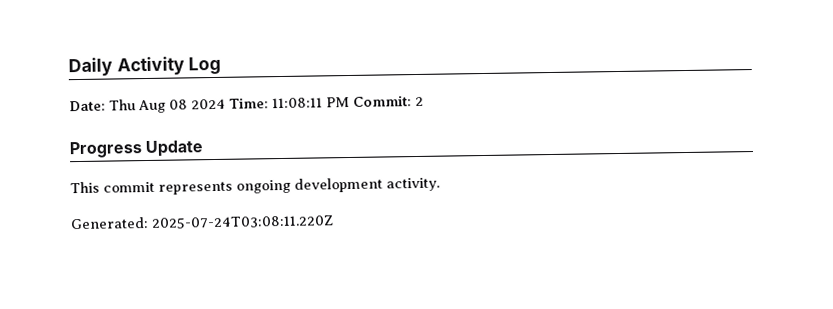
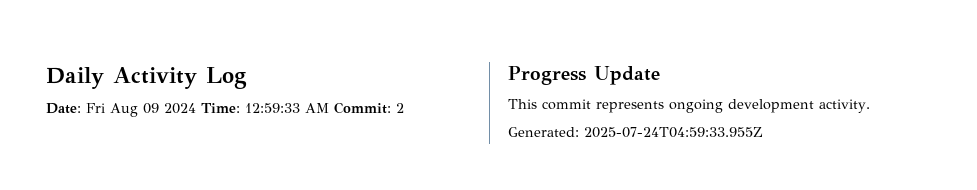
- Date: Thu Aug 08 2024 Time: 11:08:11 PM Commit: 2
+ Date: Fri Aug 09 2024 Time: 12:59:33 AM Commit: 2
- Generated: 2025-07-24T03:08:11.220Z
+ Generated: 2025-07-24T04:59:33.955Z

